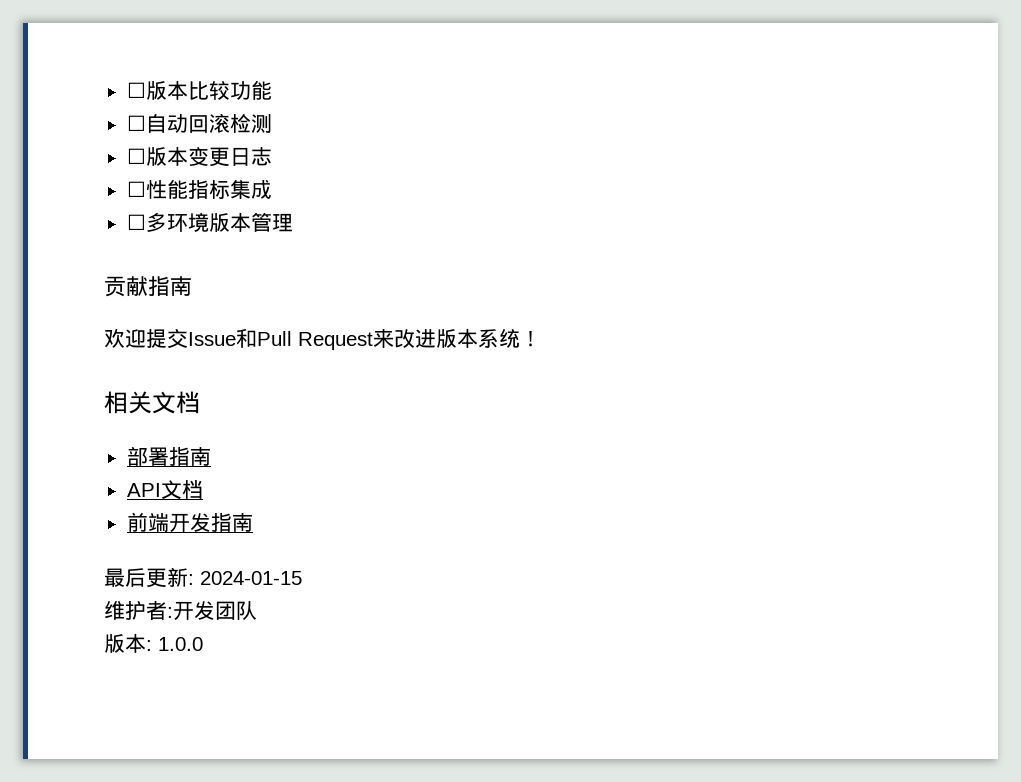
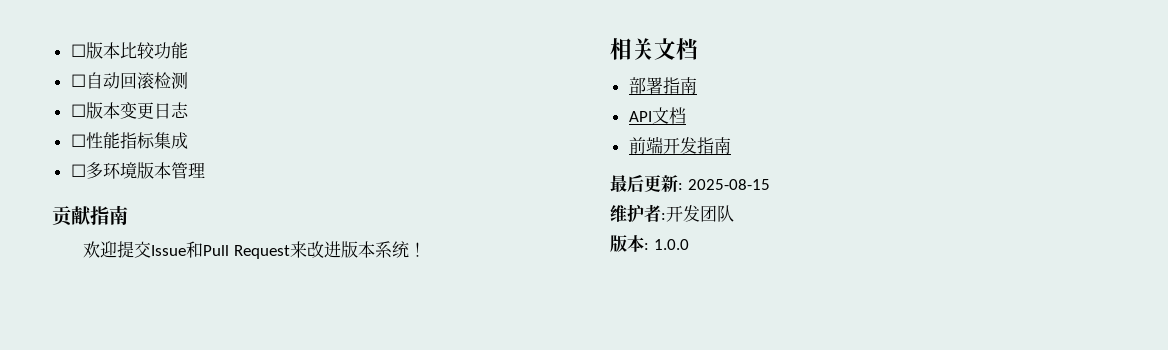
- 最后更新: 2024-01-15
+ 最后更新: 2025-08-15

